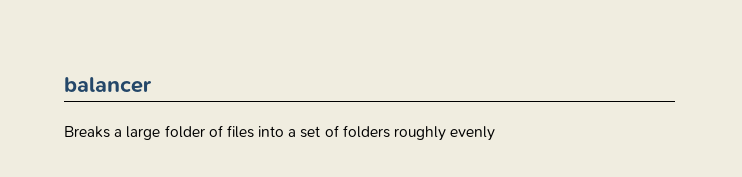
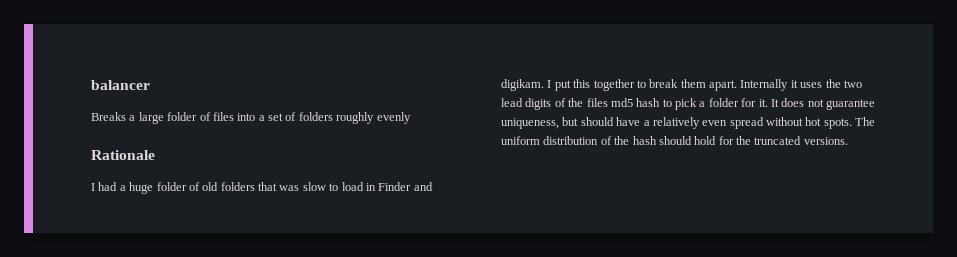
+ Rationale
+ I had a huge folder of old folders that was slow to load in Finder and digikam. I put this together to break them apart. Internally it uses the two lead digits of the files md5 hash to pick a folder for it. It does not guarantee uniqueness, but should have a relatively even spread without hot spots. The uniform distribution of the hash should hold for the truncated versions.

